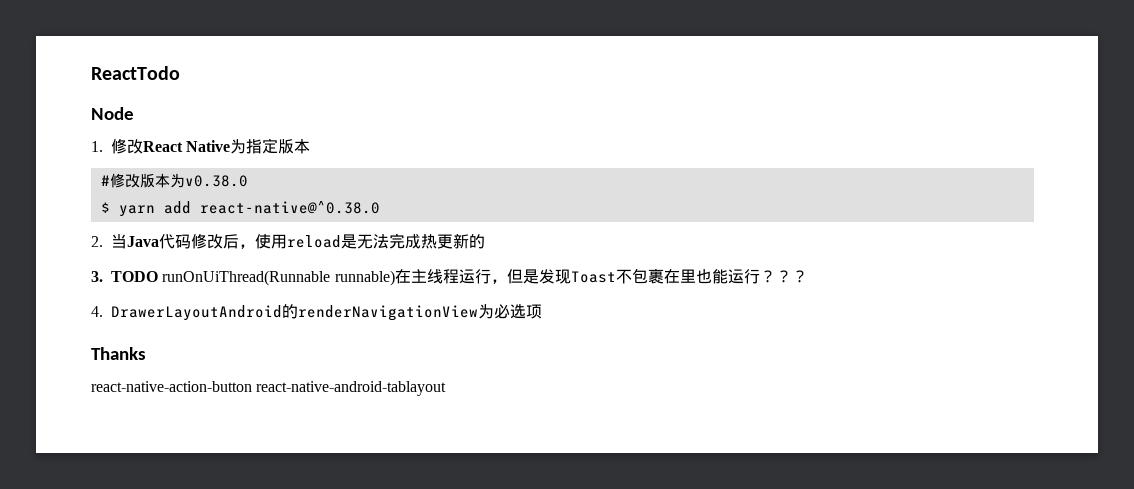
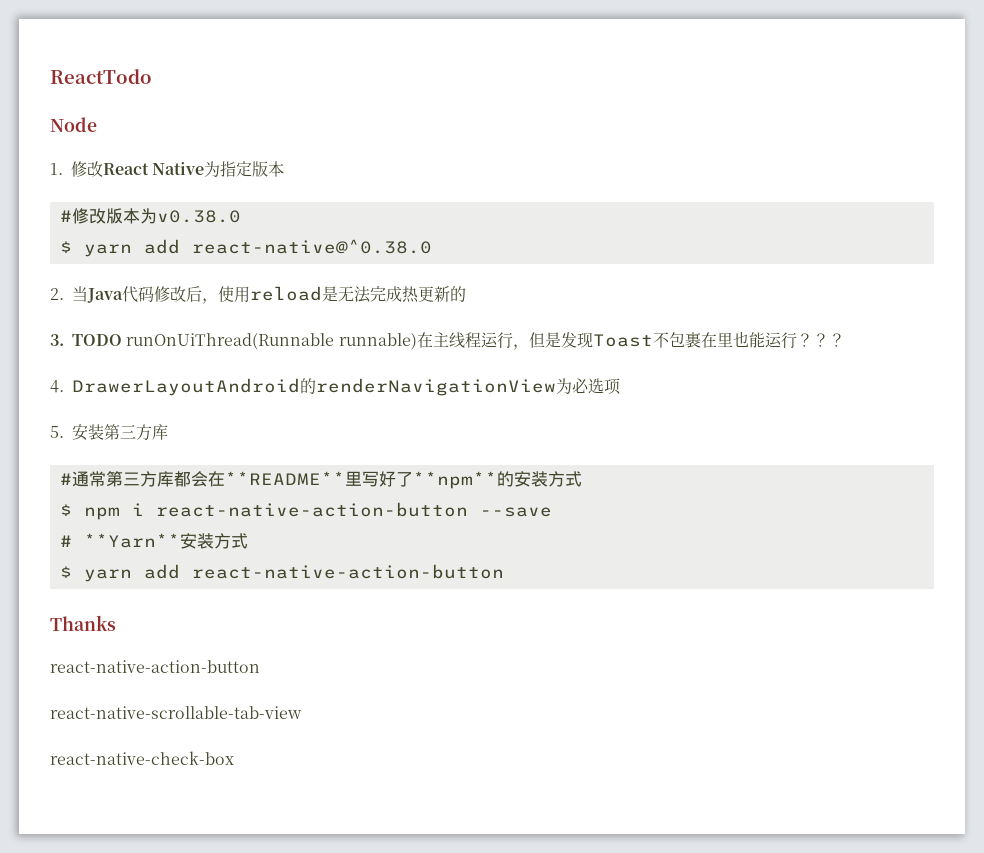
+ 5.安装第三方库
+ #通常第三方库都会在**README**里写好了**npm**的安装方式
+ $ npm i react-native-action-button --save
+ # **Yarn**安装方式
+ $ yarn add react-native-action-button
  Thanks
- react-native-action-button react-native-android-tablayout
+ react-native-action-button
+ react-native-scrollable-tab-view
+ react-native-check-box

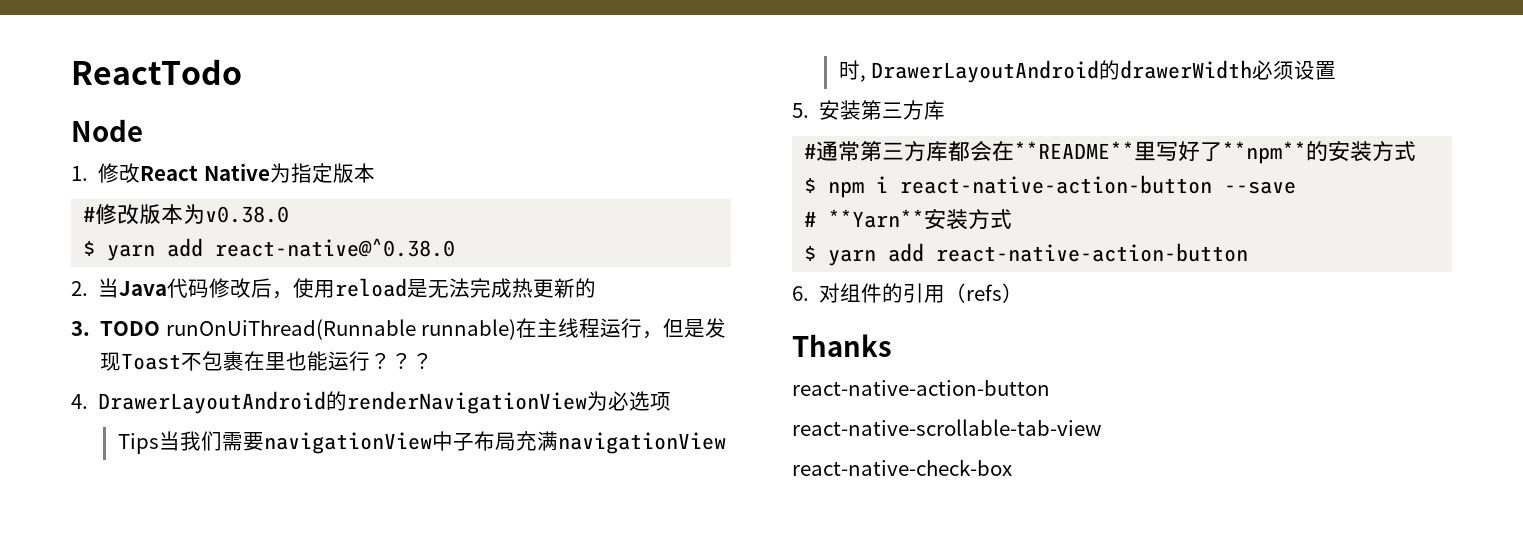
+ Tips当我们需要navigationView中子布局充满navigationView时, DrawerLayoutAndroid的drawerWidth必须设置
+ 6.对组件的引用（refs）

